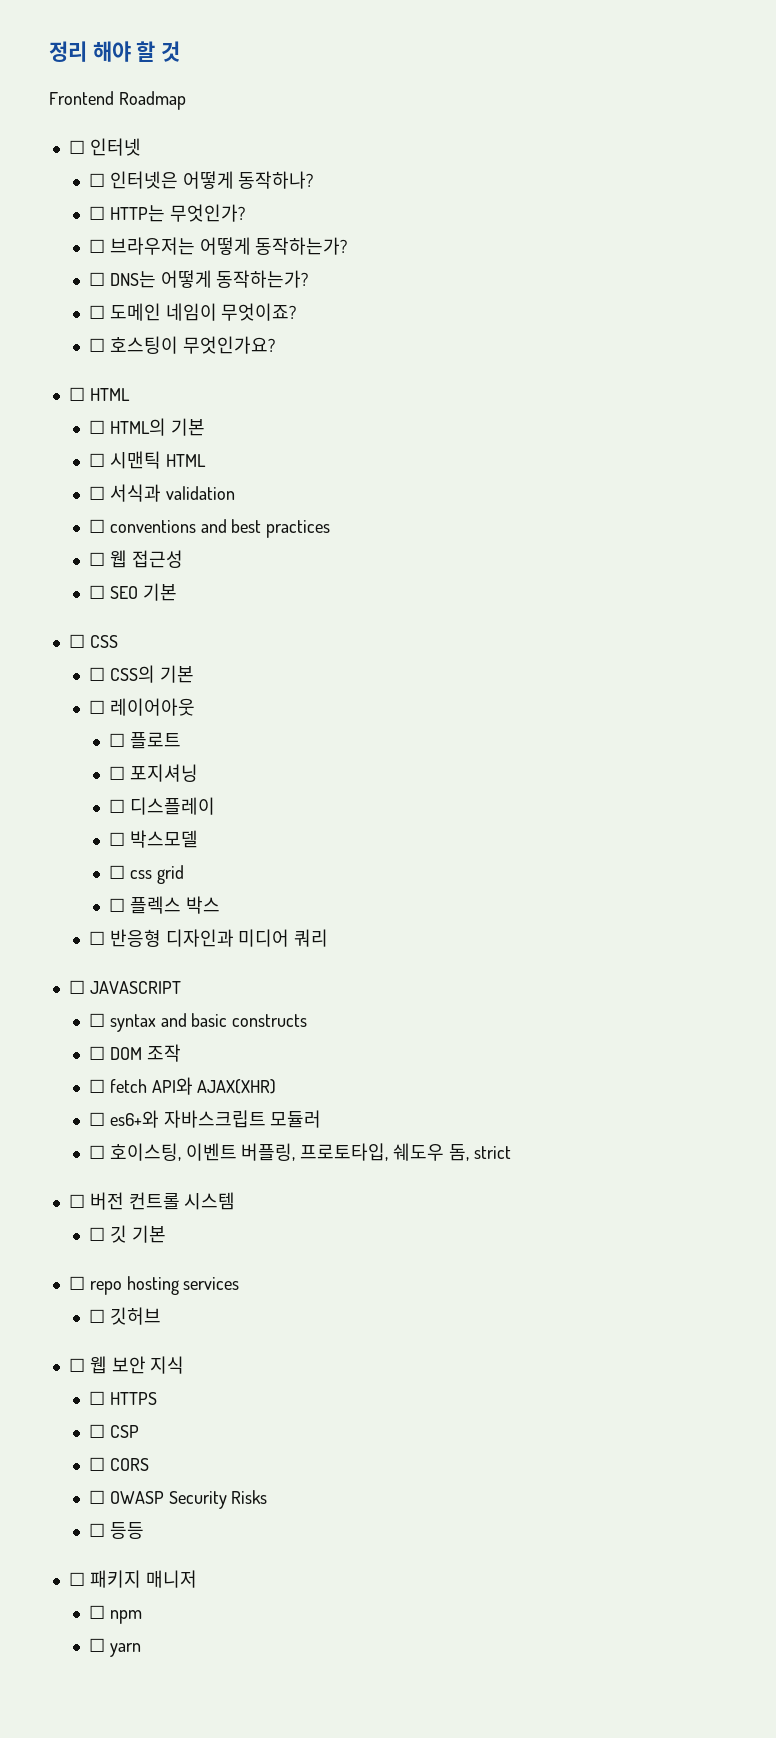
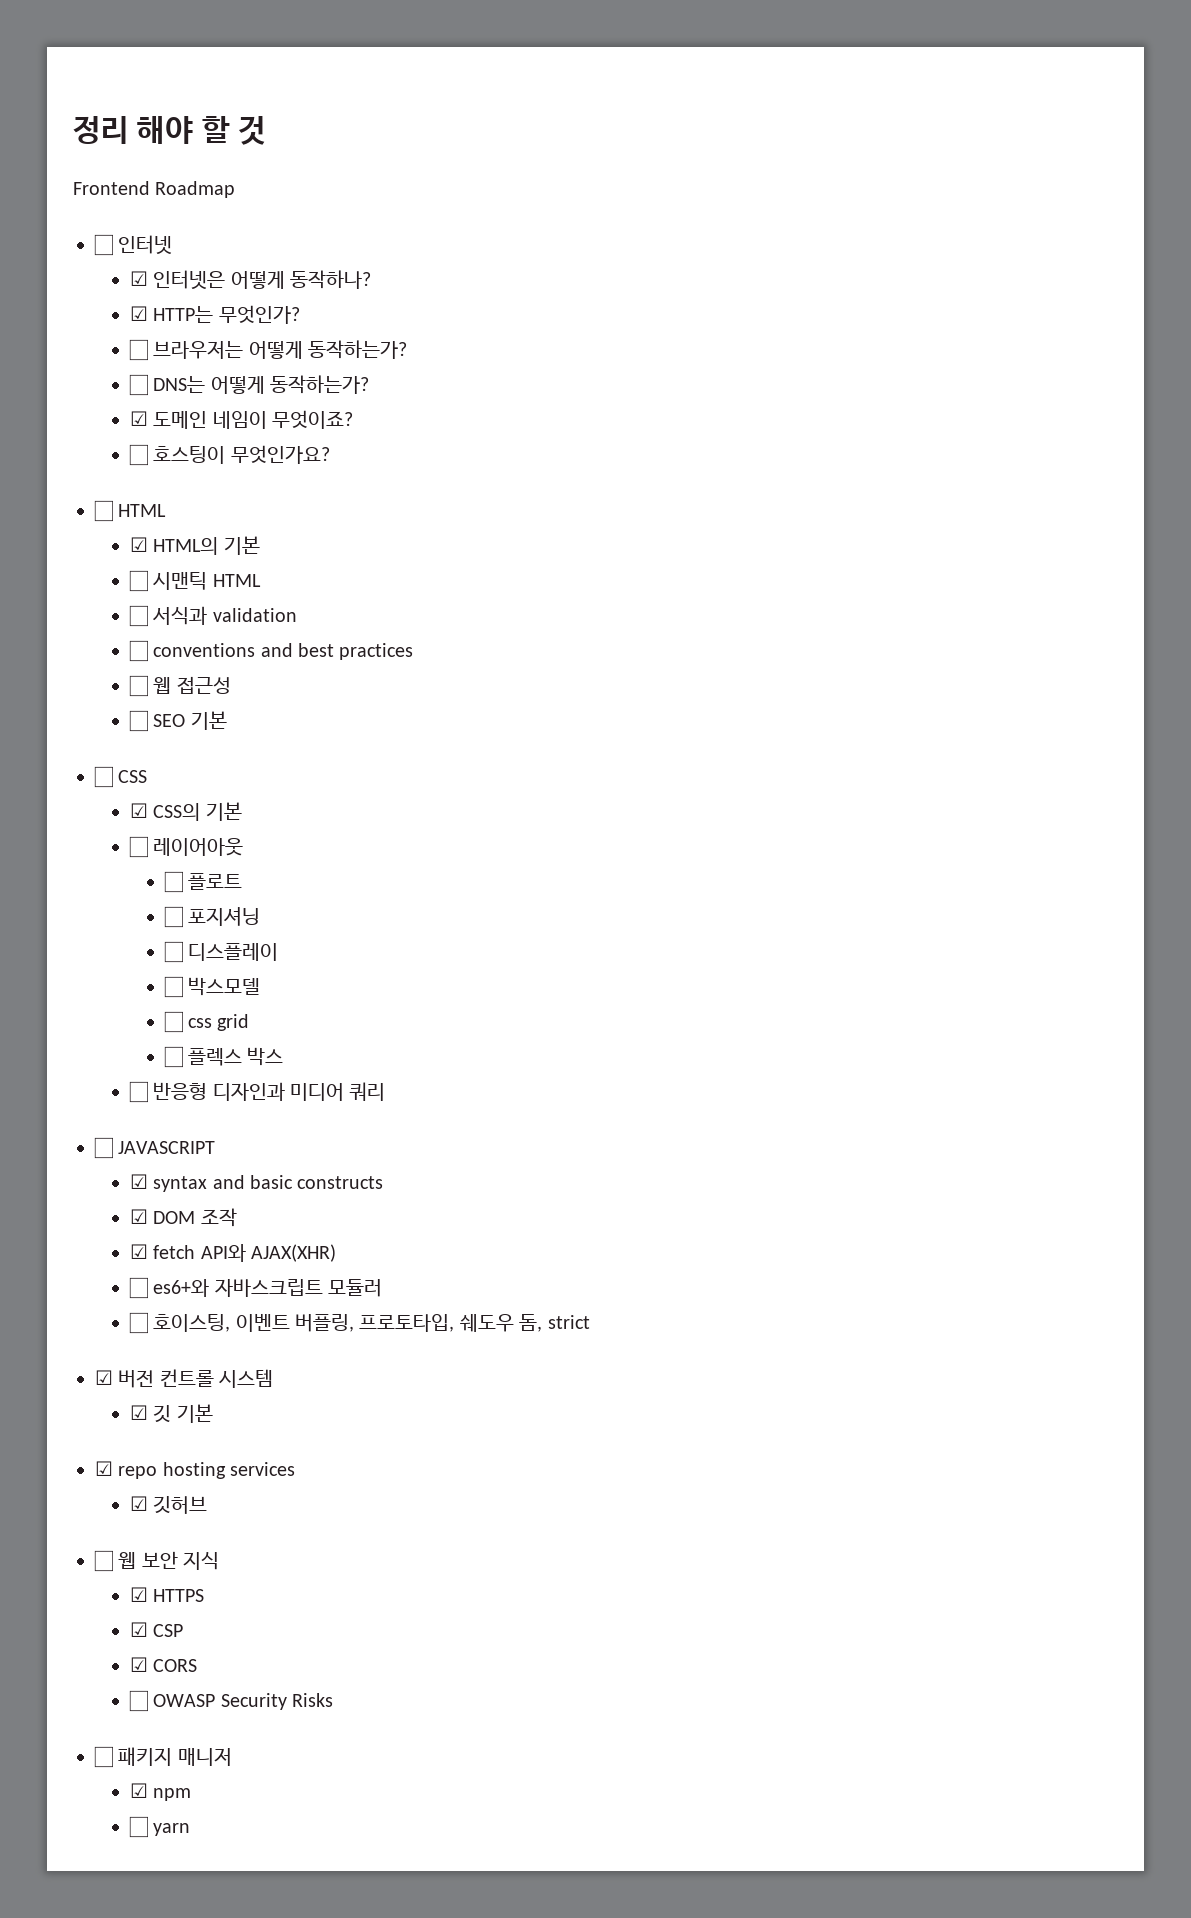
- ☐ 인터넷은 어떻게 동작하나?
+ ☑ 인터넷은 어떻게 동작하나?
- ☐ HTTP는 무엇인가?
+ ☑ HTTP는 무엇인가?
- ☐ 도메인 네임이 무엇이죠?
+ ☑ 도메인 네임이 무엇이죠?
- ☐ HTML의 기본
+ ☑ HTML의 기본
- ☐ CSS의 기본
+ ☑ CSS의 기본
- ☐ syntax and basic constructs
+ ☑ syntax and basic constructs
- ☐ DOM 조작
+ ☑ DOM 조작
- ☐ fetch API와 AJAX(XHR)
+ ☑ fetch API와 AJAX(XHR)
- ☐ 버전 컨트롤 시스템
+ ☑ 버전 컨트롤 시스템
- ☐ 깃 기본
+ ☑ 깃 기본
- ☐ repo hosting services
+ ☑ repo hosting services
- ☐ 깃허브
+ ☑ 깃허브
- ☐ HTTPS
+ ☑ HTTPS
- ☐ CSP
+ ☑ CSP
- ☐ CORS
+ ☑ CORS
- ☐ 등등
- ☐ npm
+ ☑ npm

